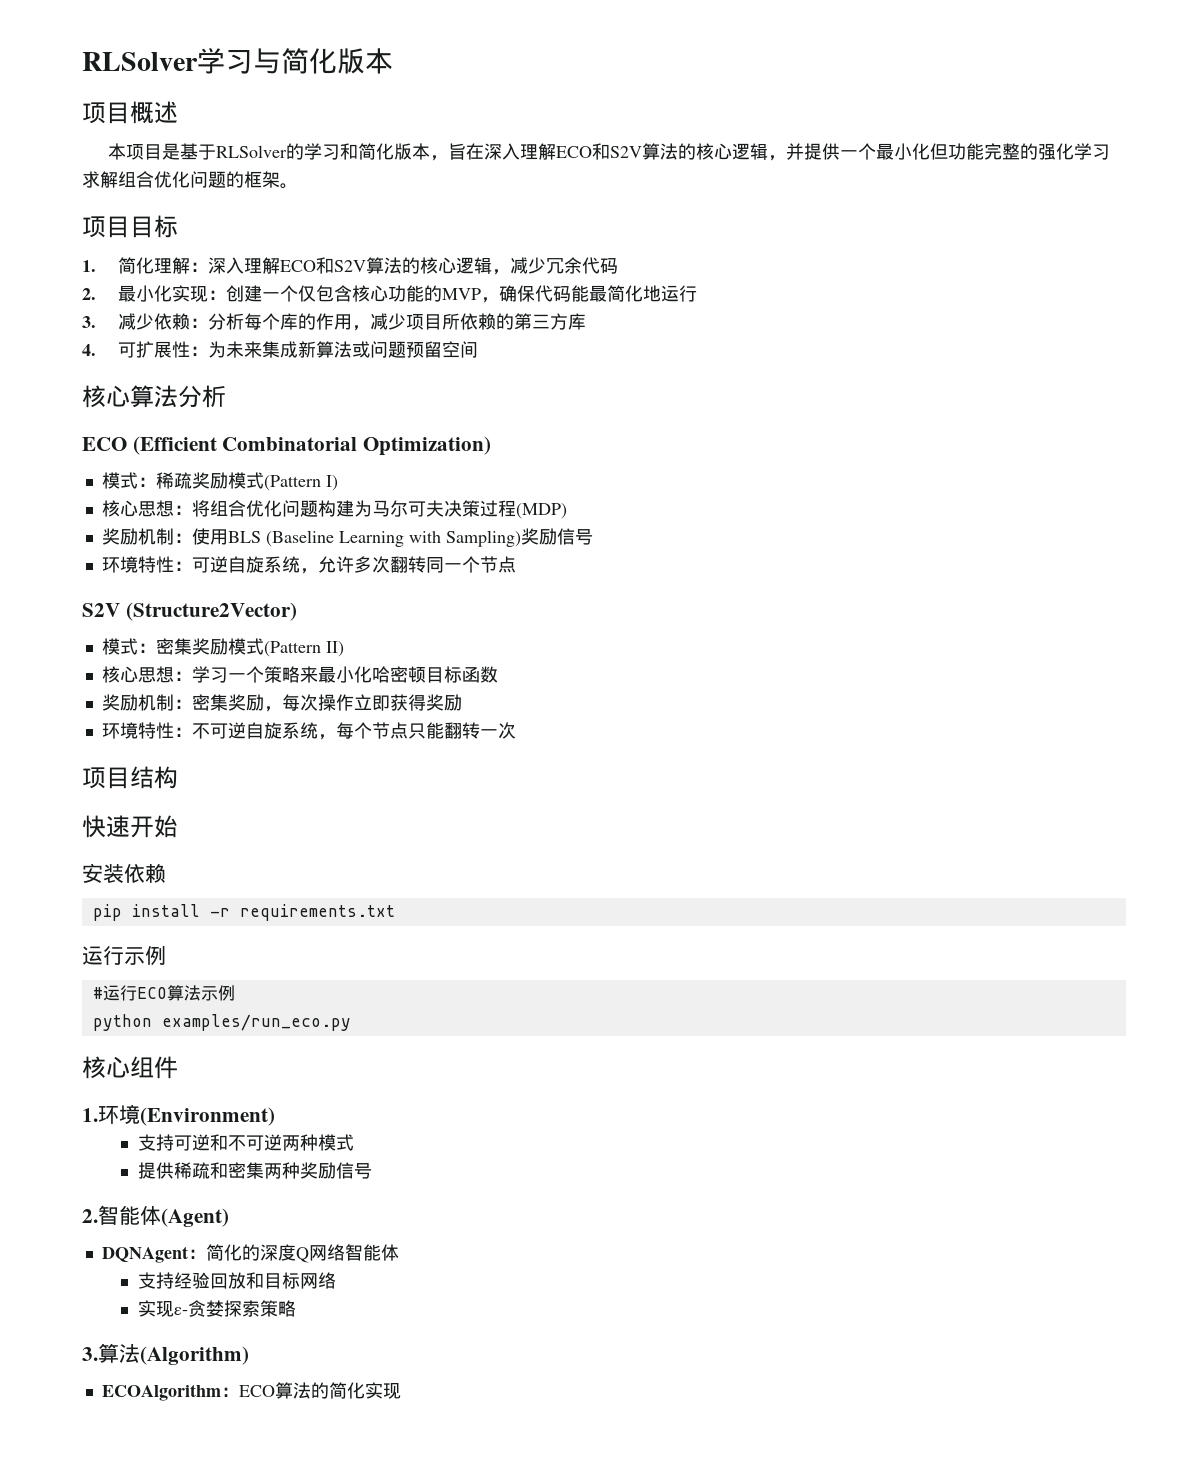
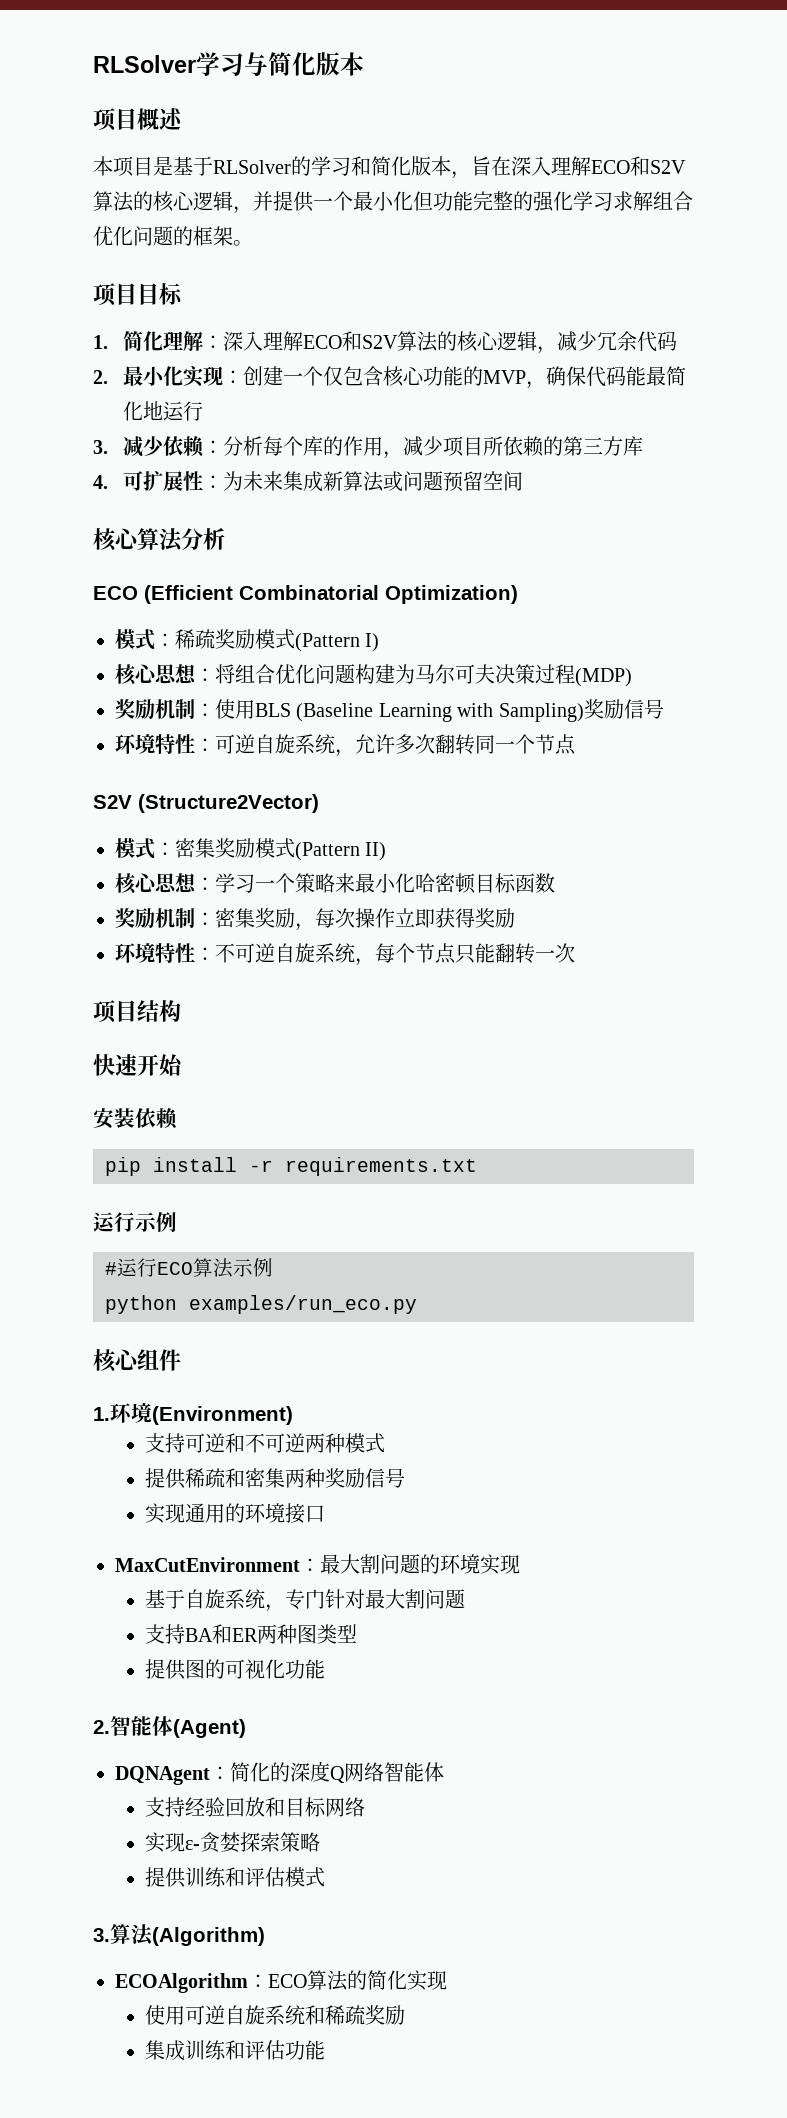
+ 实现通用的环境接口
+ MaxCutEnvironment：最大割问题的环境实现
+ 基于自旋系统，专门针对最大割问题
+ 支持BA和ER两种图类型
+ 提供图的可视化功能
+ 提供训练和评估模式
+ 使用可逆自旋系统和稀疏奖励
+ 集成训练和评估功能

